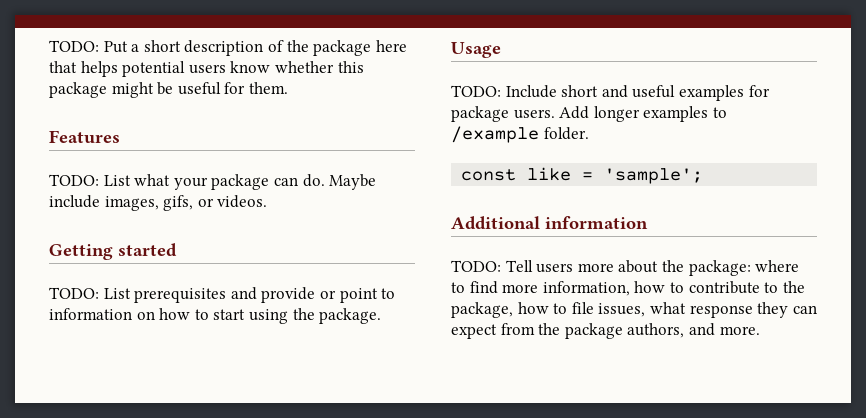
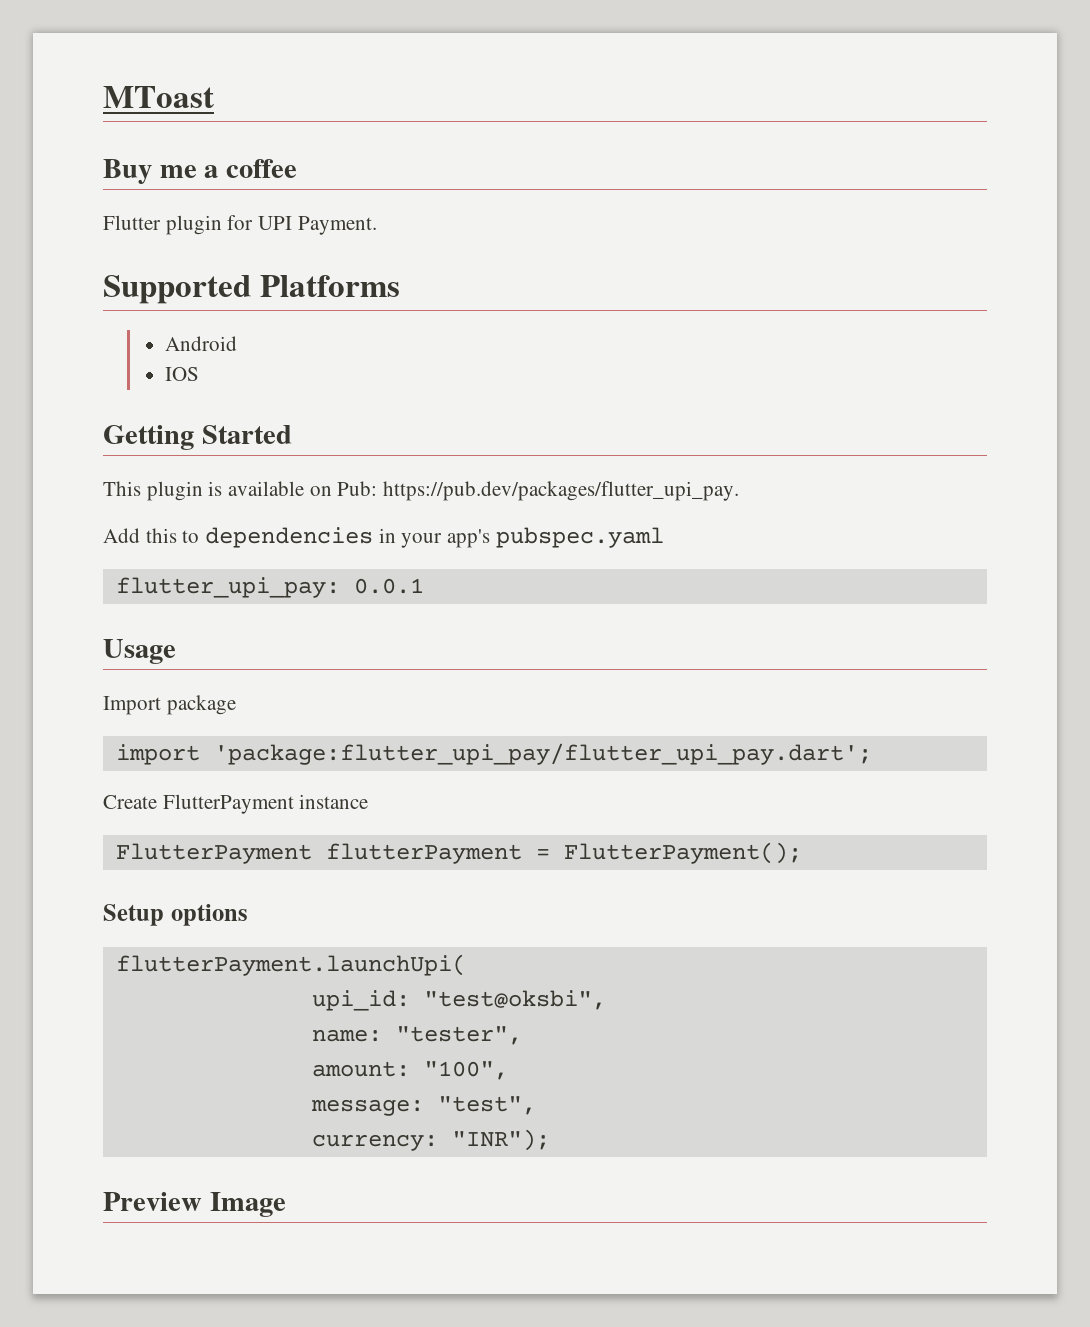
- TODO: Put a short description of the package here that helps potential users know whether this package might be useful for them.
- Features
- TODO: List what your package can do. Maybe include images, gifs, or videos.
- Getting started
- TODO: List prerequisites and provide or point to information on how to start using the package.
+ MToast
+ Buy me a coffee
+ Flutter plugin for UPI Payment.
+ Supported Platforms
+ Android
+ IOS
+ Getting Started
+ This plugin is available on Pub: https://pub.dev/packages/flutter_upi_pay.
+ Add this to dependencies in your app's pubspec.yaml
+ flutter_upi_pay: 0.0.1
  Usage
- TODO: Include short and useful examples for package users. Add longer examples to /example folder.
- const like = 'sample';
- Additional information
- TODO: Tell users more about the package: where to find more information, how to contribute to the package, how to file issues, what response they can expect from the package authors, and more.
+ Import package
+ import 'package:flutter_upi_pay/flutter_upi_pay.dart';
+ Create FlutterPayment instance
+ FlutterPayment flutterPayment = FlutterPayment();
+ Setup options
+ flutterPayment.launchUpi(
+ upi_id: "test@oksbi",
+ name: "tester",
+ amount: "100",
+ message: "test",
+ currency: "INR");
+ Preview Image

